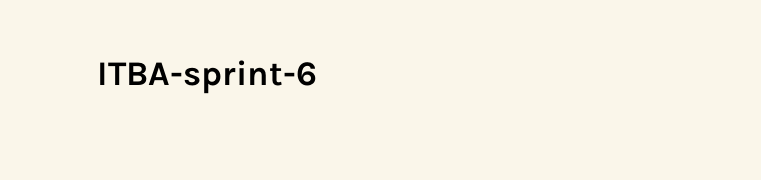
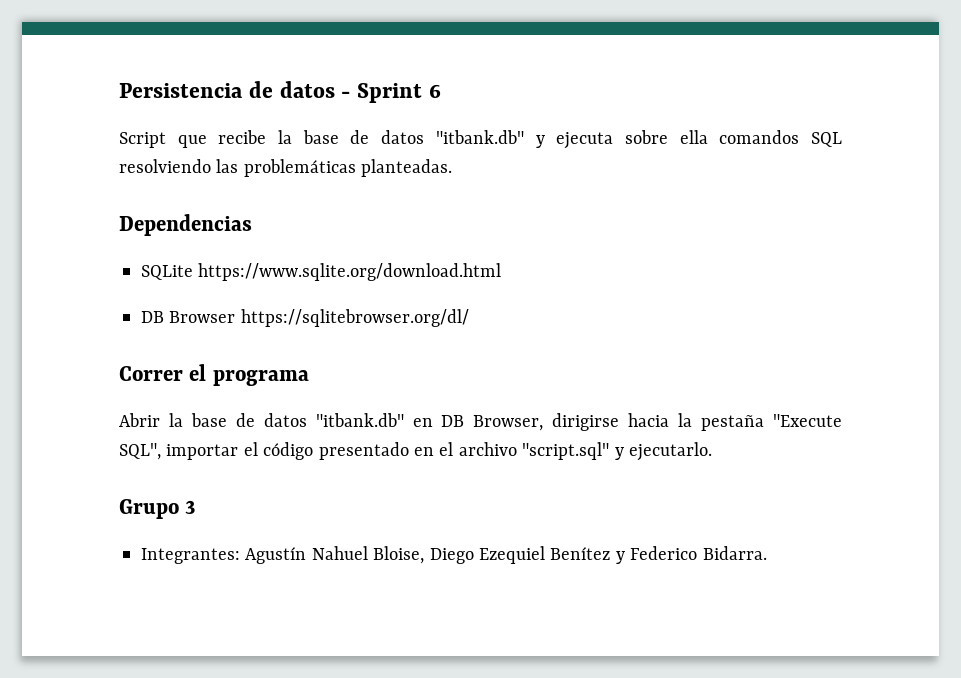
- ITBA-sprint-6
+ Persistencia de datos - Sprint 6
+ Script que recibe la base de datos "itbank.db" y ejecuta sobre ella comandos SQL resolviendo las problemáticas planteadas.
+ Dependencias
+ SQLite https://www.sqlite.org/download.html
+ DB Browser https://sqlitebrowser.org/dl/
+ Correr el programa
+ Abrir la base de datos "itbank.db" en DB Browser, dirigirse hacia la pestaña "Execute SQL", importar el código presentado en el archivo "script.sql" y ejecutarlo.
+ Grupo 3
+ Integrantes: Agustín Nahuel Bloise, Diego Ezequiel Benítez y Federico Bidarra.

